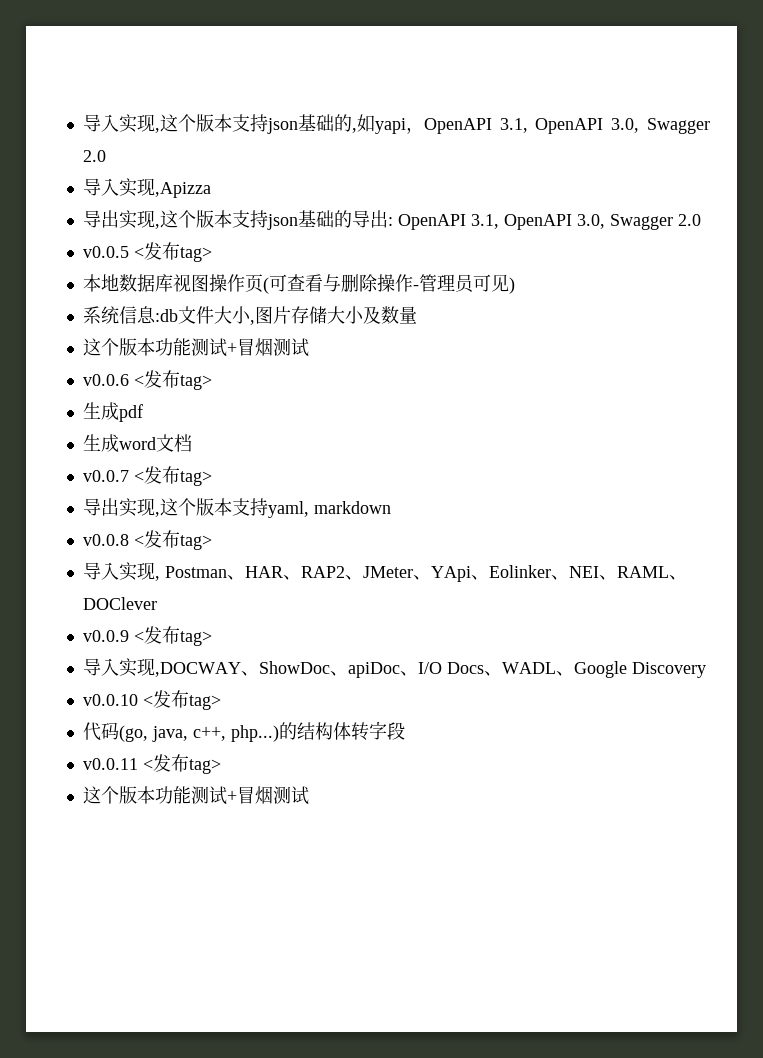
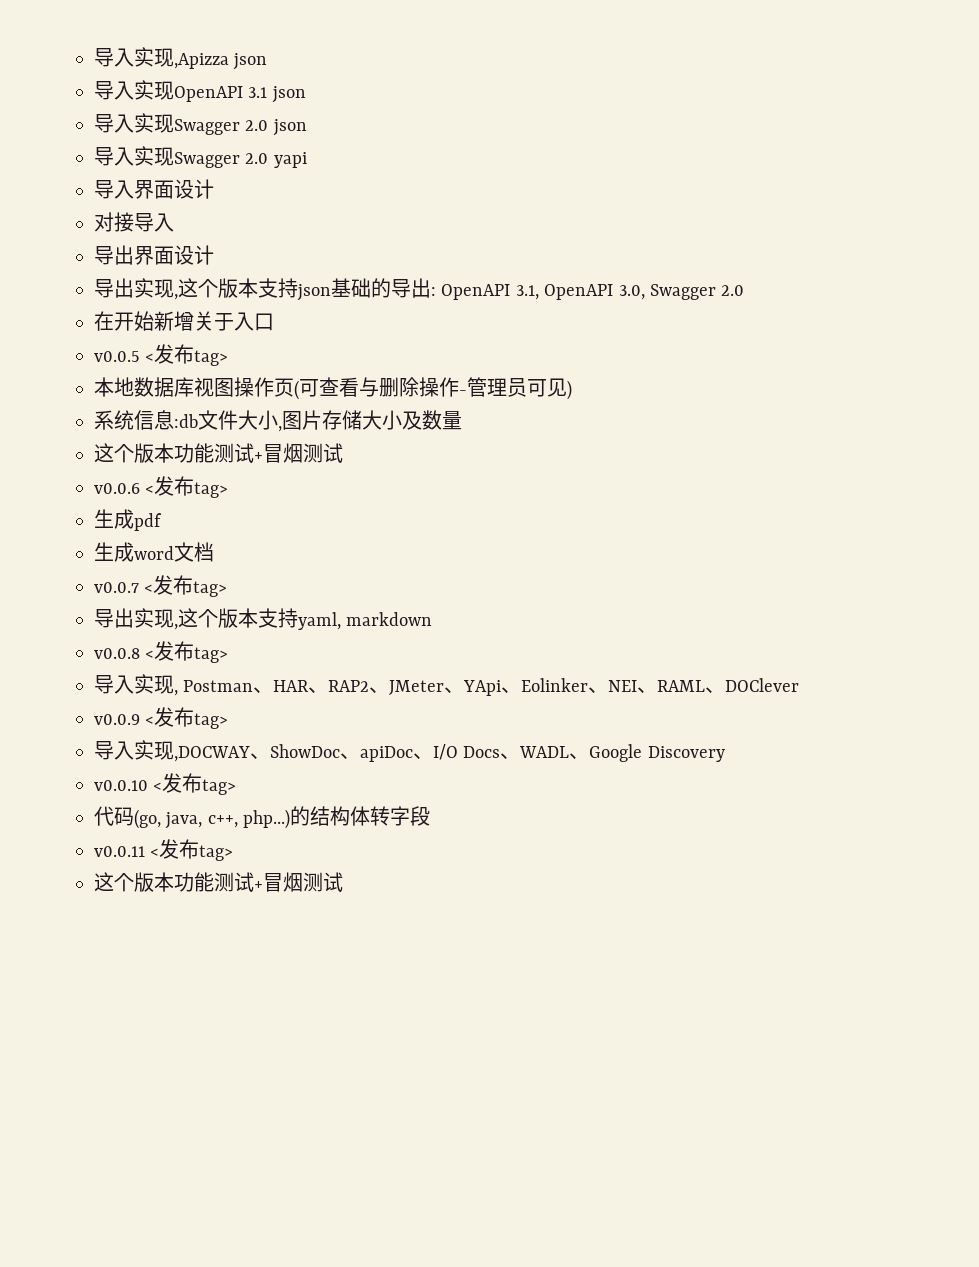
- 导入实现,这个版本支持json基础的,如yapi，OpenAPI 3.1, OpenAPI 3.0, Swagger 2.0
- 导入实现,Apizza
+ 导入实现,Apizza json
+ 导入实现OpenAPI 3.1 json
+ 导入实现Swagger 2.0 json
+ 导入实现Swagger 2.0 yapi
+ 导入界面设计
+ 对接导入
+ 导出界面设计
+ 在开始新增关于入口

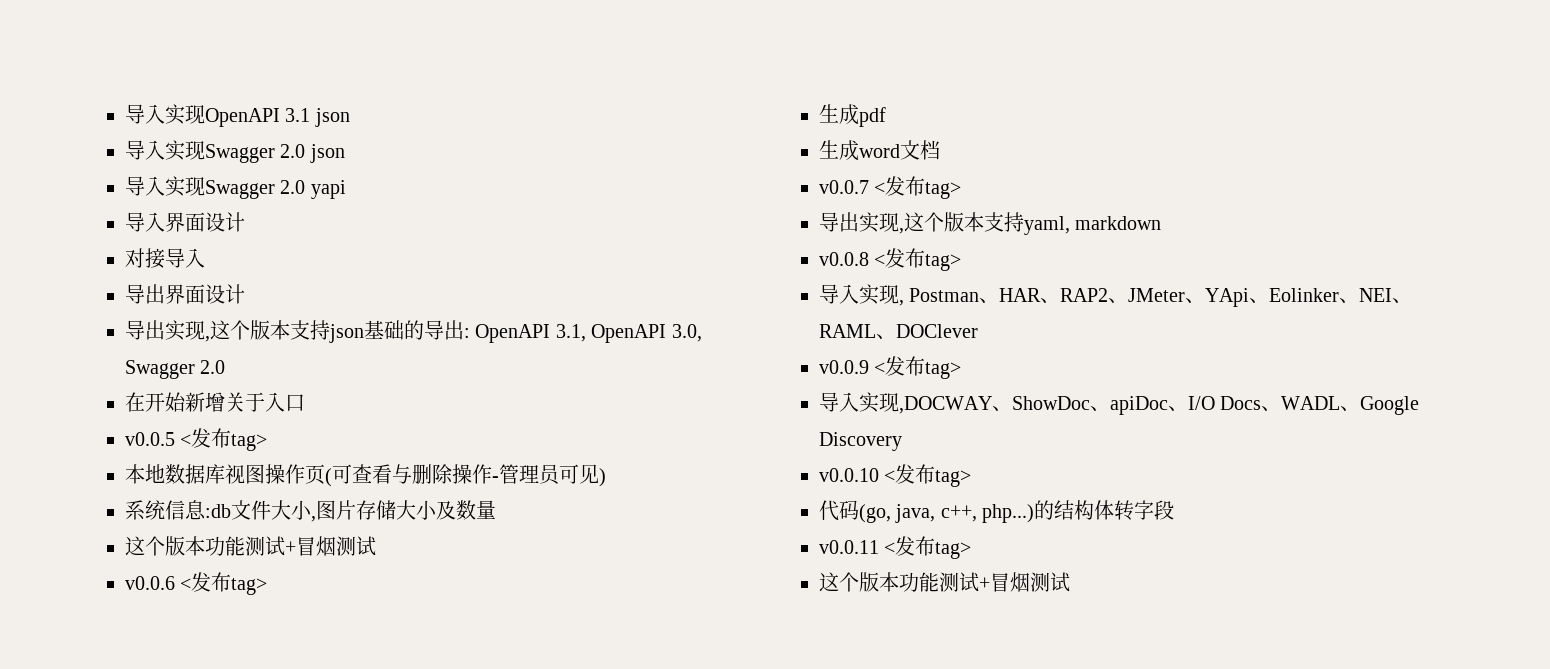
- 导入实现,Apizza json

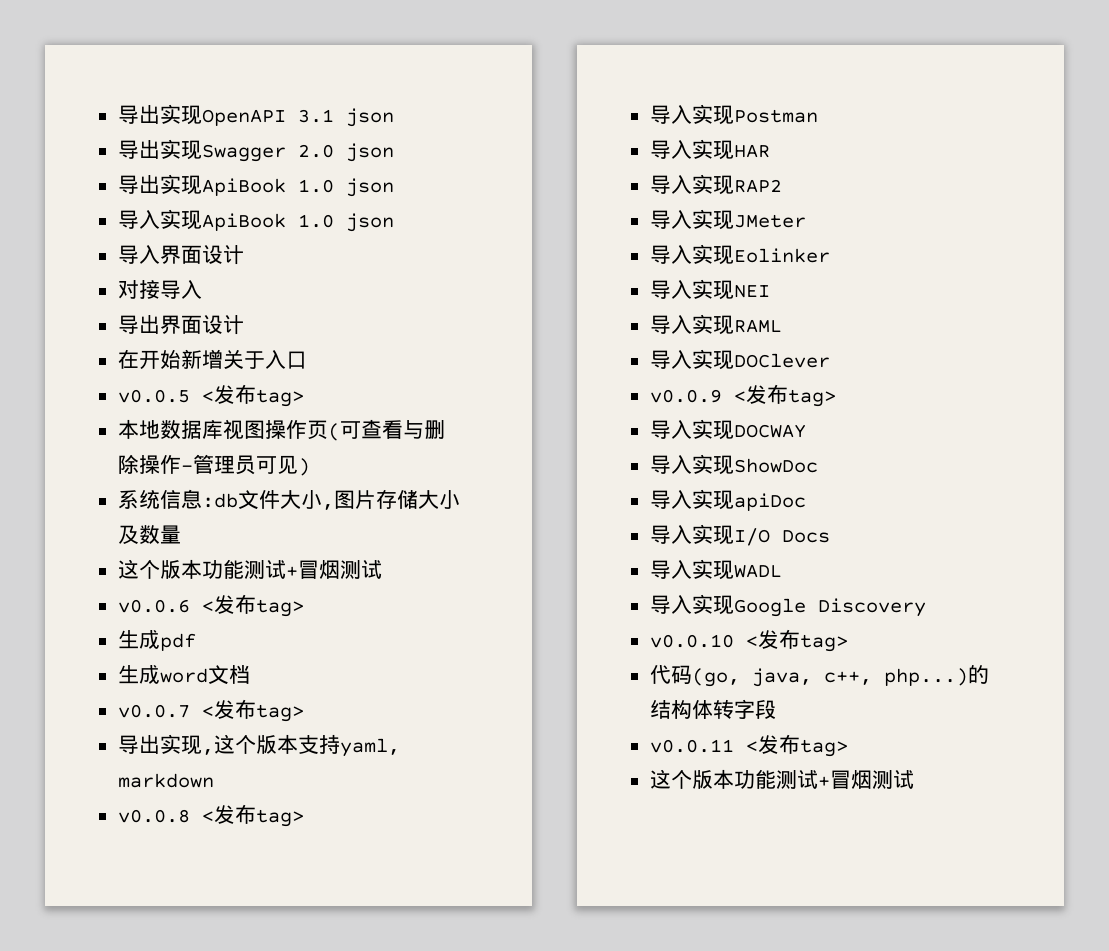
- 导入实现OpenAPI 3.1 json
+ 导出实现OpenAPI 3.1 json
- 导入实现Swagger 2.0 json
+ 导出实现Swagger 2.0 json
- 导入实现Swagger 2.0 yapi
+ 导出实现ApiBook 1.0 json
+ 导入实现ApiBook 1.0 json
- 导出实现,这个版本支持json基础的导出: OpenAPI 3.1, OpenAPI 3.0, Swagger 2.0
- 导入实现, Postman、HAR、RAP2、JMeter、YApi、Eolinker、NEI、RAML、DOClever
+ 导入实现Postman
+ 导入实现HAR
+ 导入实现RAP2
+ 导入实现JMeter
+ 导入实现Eolinker
+ 导入实现NEI
+ 导入实现RAML
+ 导入实现DOClever
- 导入实现,DOCWAY、ShowDoc、apiDoc、I/O Docs、WADL、Google Discovery
+ 导入实现DOCWAY
+ 导入实现ShowDoc
+ 导入实现apiDoc
+ 导入实现I/O Docs
+ 导入实现WADL
+ 导入实现Google Discovery

